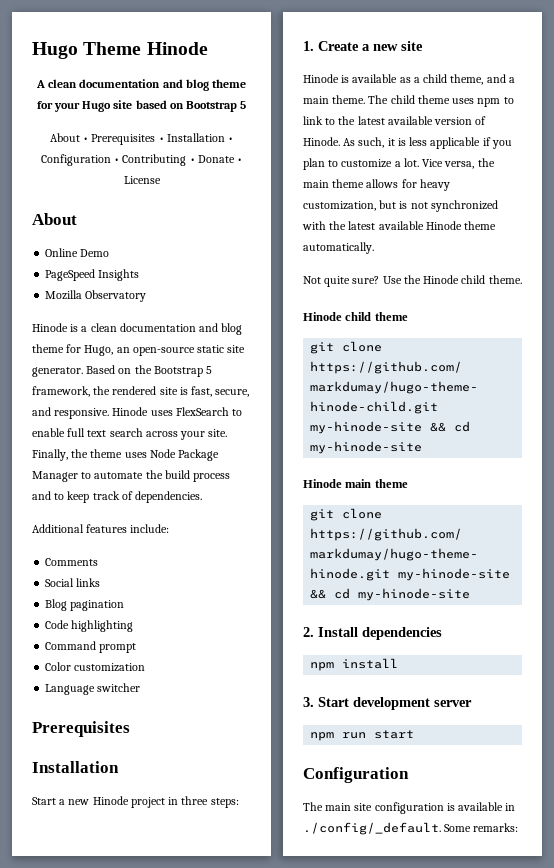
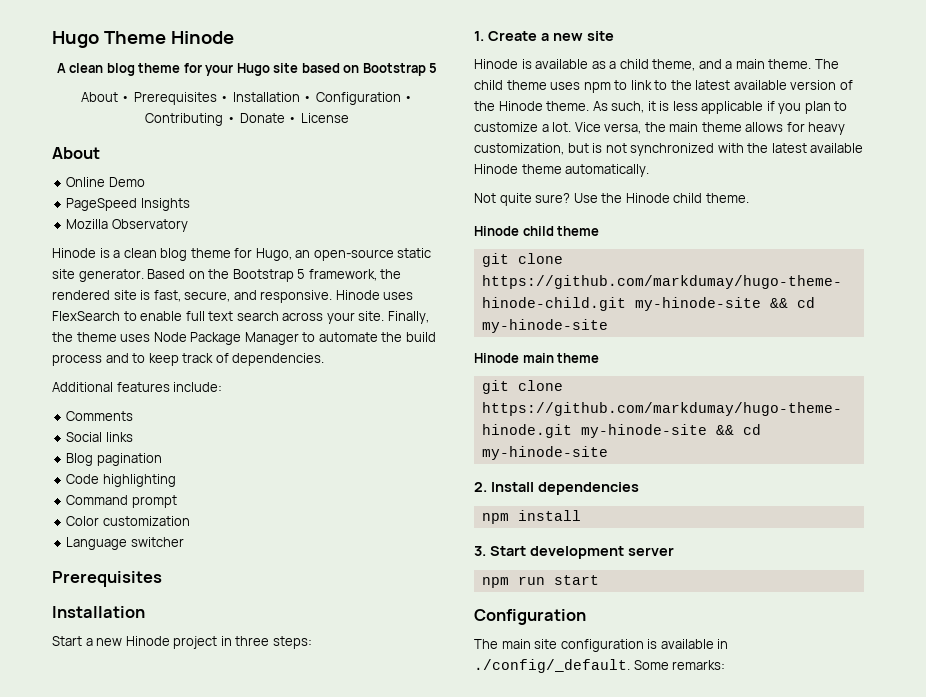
- A clean documentation and blog theme for your Hugo site based on Bootstrap 5
+ A clean blog theme for your Hugo site based on Bootstrap 5
- Hinode is a clean documentation and blog theme for Hugo, an open-source static site generator.
+ Hinode is a clean blog theme for Hugo, an open-source static site generator.
- The child theme uses npm to link to the latest available version of Hinode.
+ The child theme uses npm to link to the latest available version of the Hinode theme.

